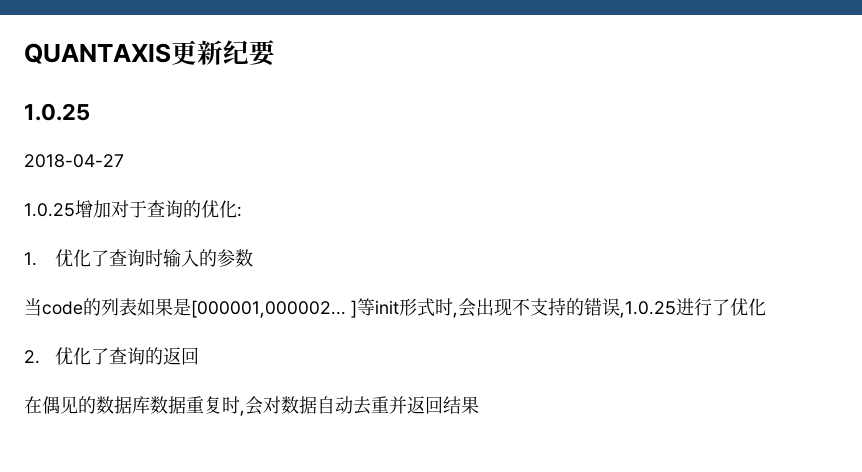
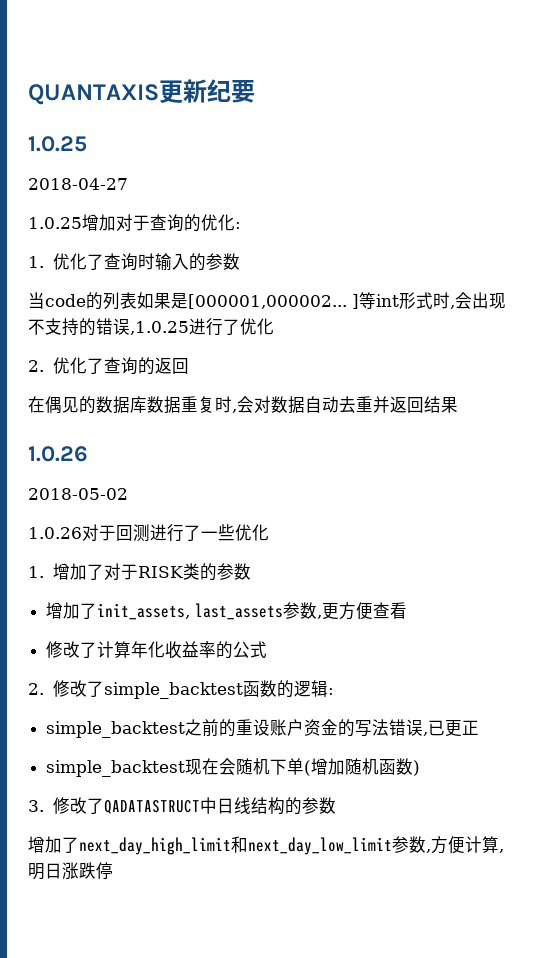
- 当code的列表如果是[000001,000002... ]等init形式时,会出现不支持的错误,1.0.25进行了优化
+ 当code的列表如果是[000001,000002... ]等int形式时,会出现不支持的错误,1.0.25进行了优化
  在偶见的数据库数据重复时,会对数据自动去重并返回结果
+ 1.0.26
+ 2018-05-02
+ 1.0.26对于回测进行了一些优化
+ 1.增加了对于RISK类的参数
+ 增加了init_assets, last_assets参数,更方便查看
+ 修改了计算年化收益率的公式
+ 2.修改了simple_backtest函数的逻辑:
+ simple_backtest之前的重设账户资金的写法错误,已更正
+ simple_backtest现在会随机下单(增加随机函数)
+ 3.修改了QADATASTRUCT中日线结构的参数
+ 增加了next_day_high_limit和next_day_low_limit参数,方便计算,明日涨跌停

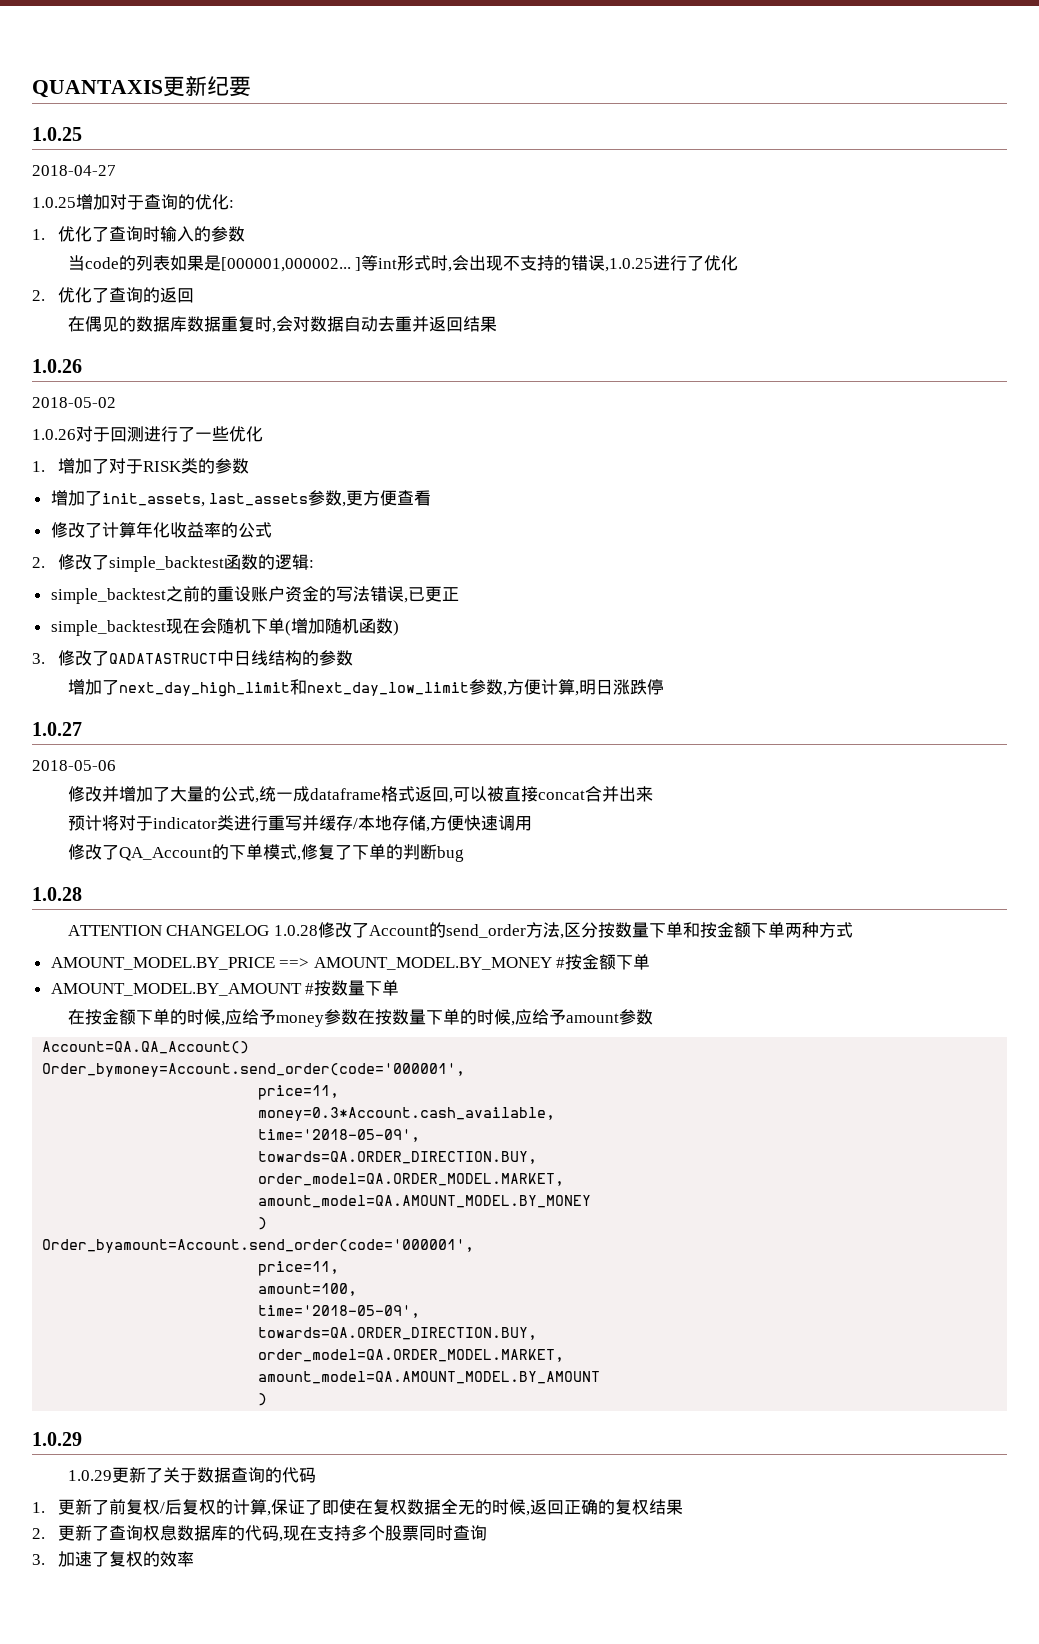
+ 1.0.27
+ 2018-05-06
+ 修改并增加了大量的公式,统一成dataframe格式返回,可以被直接concat合并出来
+ 预计将对于indicator类进行重写并缓存/本地存储,方便快速调用
+ 修改了QA_Account的下单模式,修复了下单的判断bug
+ 1.0.28
+ ATTENTION CHANGELOG 1.0.28修改了Account的send_order方法,区分按数量下单和按金额下单两种方式
+ AMOUNT_MODEL.BY_PRICE ==> AMOUNT_MODEL.BY_MONEY #按金额下单
+ AMOUNT_MODEL.BY_AMOUNT #按数量下单
+ 在按金额下单的时候,应给予money参数在按数量下单的时候,应给予amount参数
+ Account=QA.QA_Account()
+ Order_bymoney=Account.send_order(code='000001',
+ price=11,
+ money=0.3*Account.cash_available,
+ time='2018-05-09',
+ towards=QA.ORDER_DIRECTION.BUY,
+ order_model=QA.ORDER_MODEL.MARKET,
+ amount_model=QA.AMOUNT_MODEL.BY_MONEY
+ )
+ Order_byamount=Account.send_order(code='000001',
+ price=11,
+ amount=100,
+ time='2018-05-09',
+ towards=QA.ORDER_DIRECTION.BUY,
+ order_model=QA.ORDER_MODEL.MARKET,
+ amount_model=QA.AMOUNT_MODEL.BY_AMOUNT
+ )
+ 1.0.29
+ 1.0.29更新了关于数据查询的代码
+ 1.更新了前复权/后复权的计算,保证了即使在复权数据全无的时候,返回正确的复权结果
+ 2.更新了查询权息数据库的代码,现在支持多个股票同时查询
+ 3.加速了复权的效率

